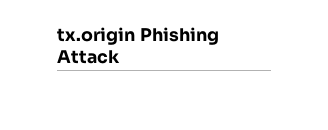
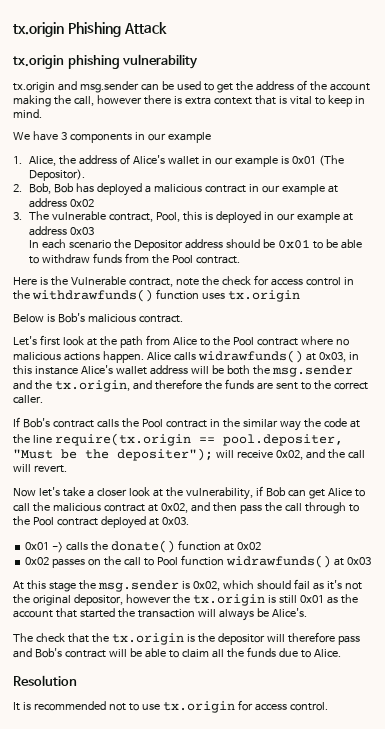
+ tx.origin phishing vulnerability
+ tx.origin and msg.sender can be used to get the address of the account making the call, however there is extra context that is vital to keep in mind.
+ We have 3 components in our example
+ 1. Alice, the address of Alice's wallet in our example is 0x01 (The Depositor).
+ 2. Bob, Bob has deployed a malicious contract in our example at address 0x02
+ 3. The vulnerable contract, Pool, this is deployed in our example at address 0x03
+ In each scenario the Depositor address should be 0x01 to be able to withdraw funds from the Pool contract.
+ Here is the Vulnerable contract, note the check for access control in the withdrawfunds() function uses tx.origin
+ Below is Bob's malicious contract.
+ Let's first look at the path from Alice to the Pool contract where no malicious actions happen. Alice calls widrawfunds() at 0x03, in this instance Alice's wallet address will be both the msg.sender and the tx.origin, and therefore the funds are sent to the correct caller.
+ If Bob's contract calls the Pool contract in the similar way the code at the line require(tx.origin == pool.depositer, "Must be the depositer"); will receive 0x02, and the call will revert.
+ Now let's take a closer look at the vulnerability, if Bob can get Alice to call the malicious contract at 0x02, and then pass the call through to the Pool contract deployed at 0x03.
+ 0x01 -> calls the donate() function at 0x02
+ 0x02 passes on the call to Pool function widrawfunds() at 0x03
+ At this stage the msg.sender is 0x02, which should fail as it's not the original depositor, however the tx.origin is still 0x01 as the account that started the transaction will always be Alice's.
+ The check that the tx.origin is the depositor will therefore pass and Bob's contract will be able to claim all the funds due to Alice.
+ Resolution
+ It is recommended not to use tx.origin for access control.

